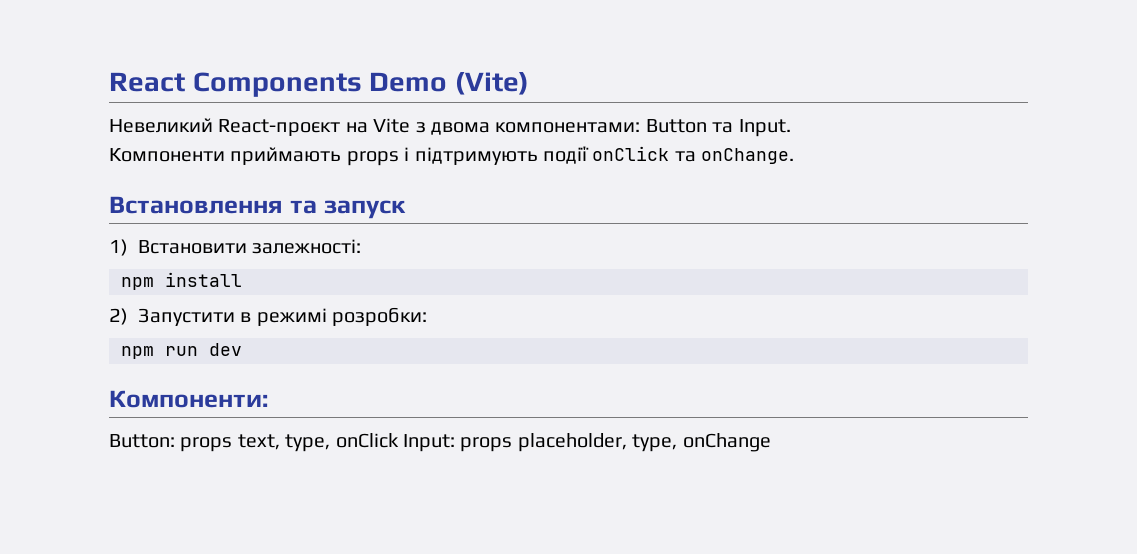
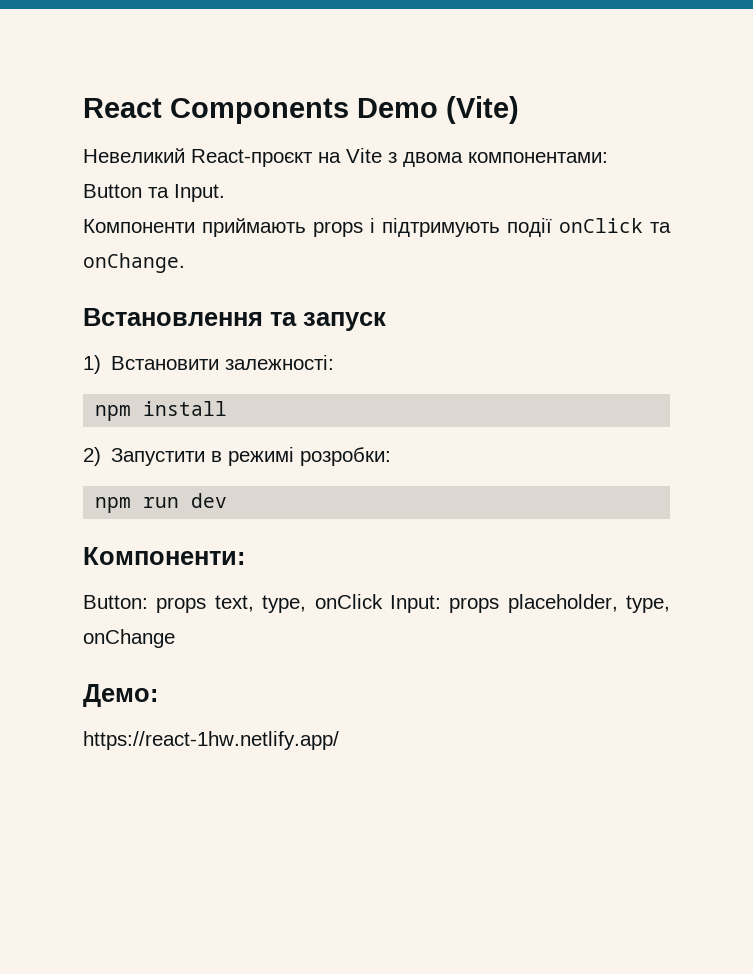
+ Демо:
+ https://react-1hw.netlify.app/

